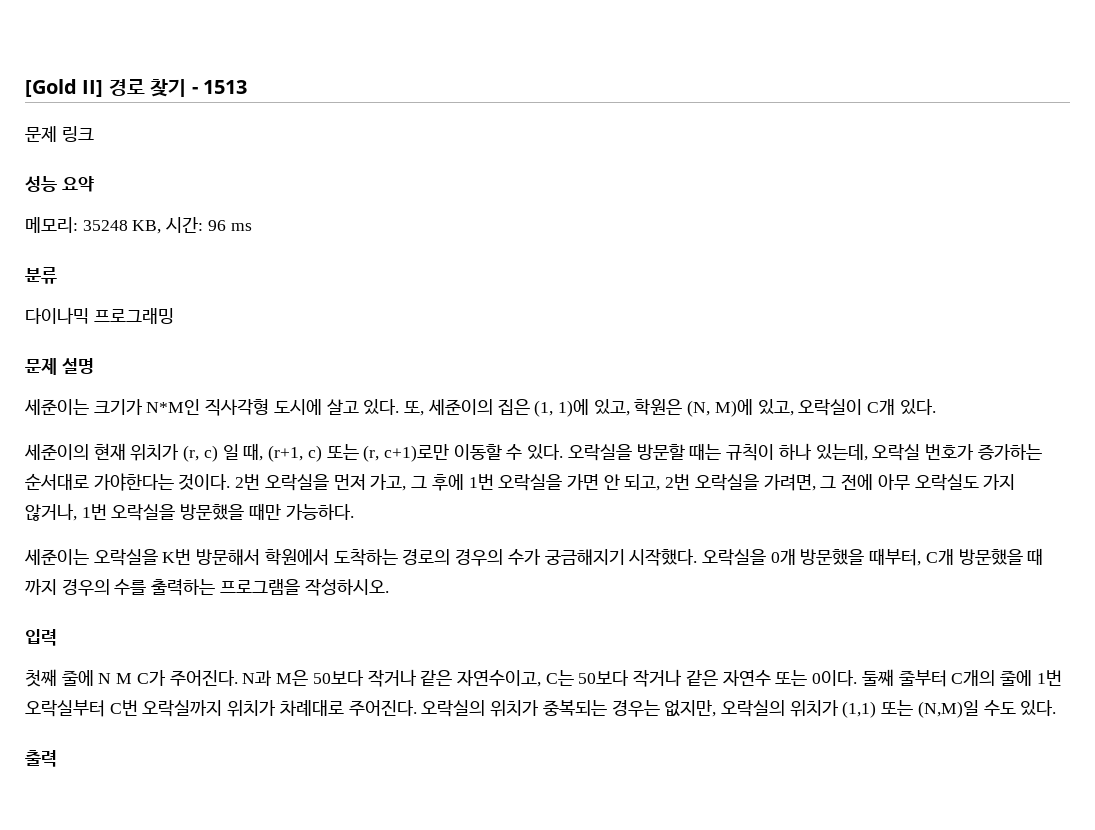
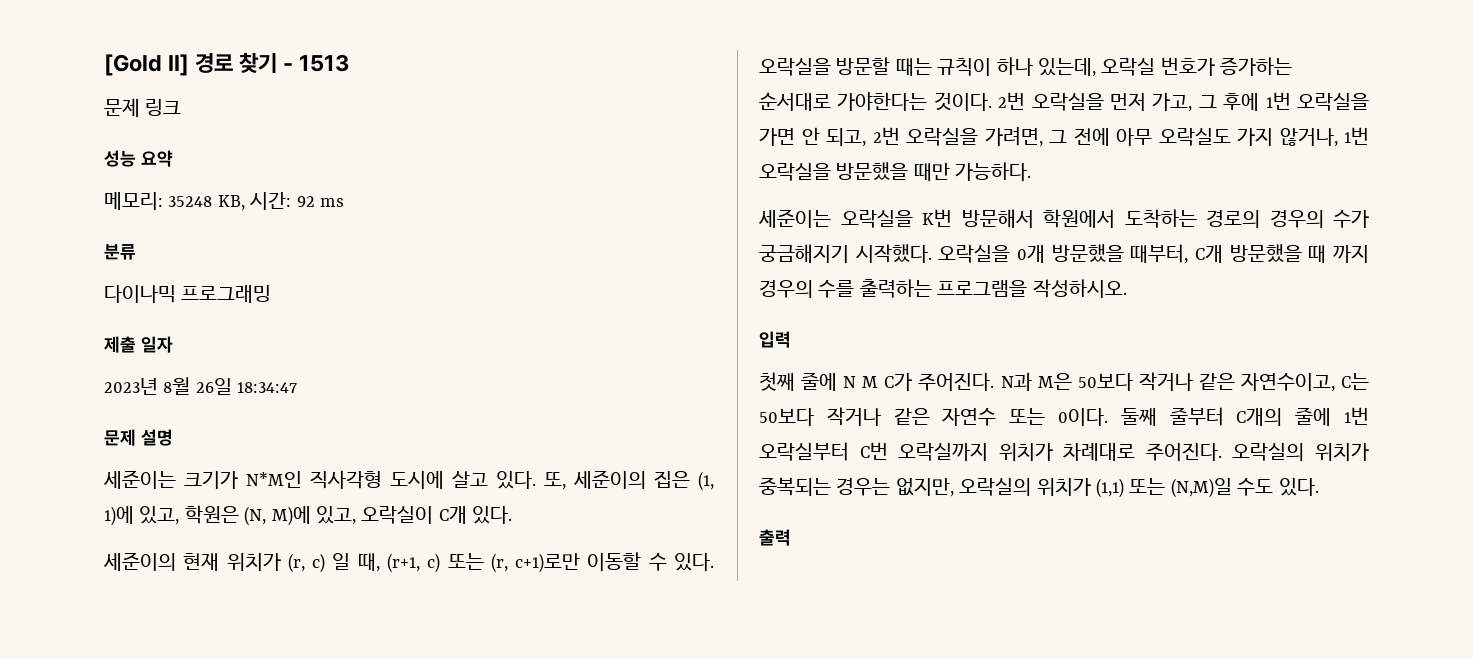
- 메모리: 35248 KB, 시간: 96 ms
+ 메모리: 35248 KB, 시간: 92 ms
+ 제출 일자
+ 2023년 8월 26일 18:34:47

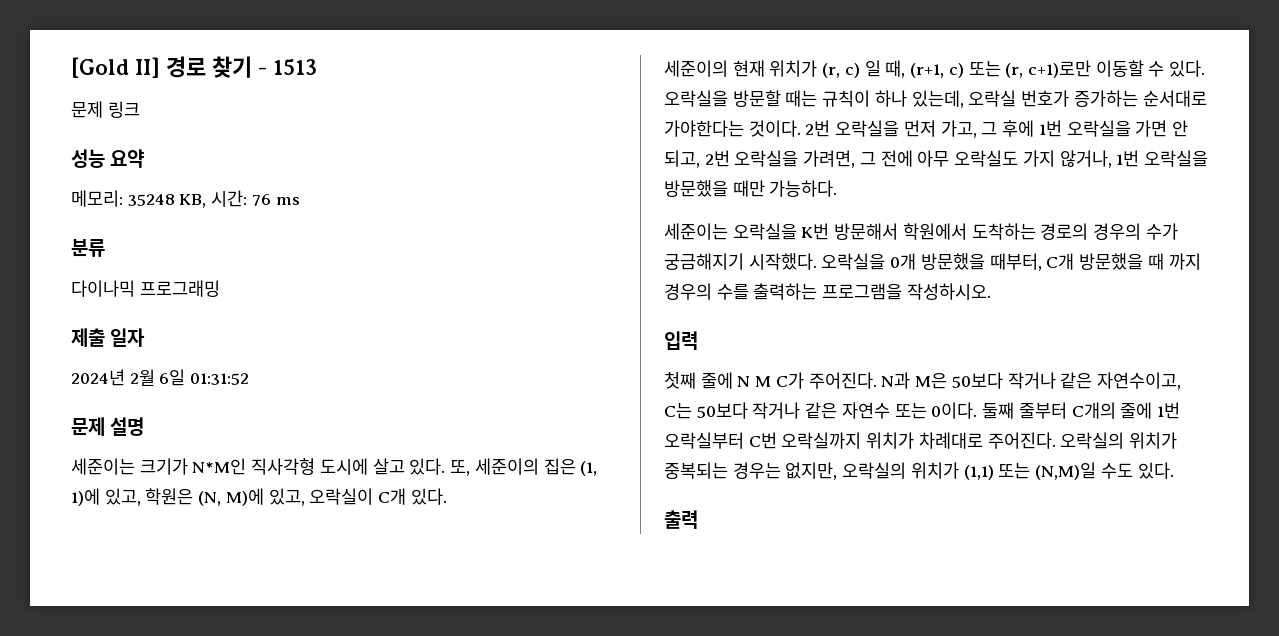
- 메모리: 35248 KB, 시간: 92 ms
+ 메모리: 35248 KB, 시간: 76 ms
- 2023년 8월 26일 18:34:47
+ 2024년 2월 6일 01:31:52

